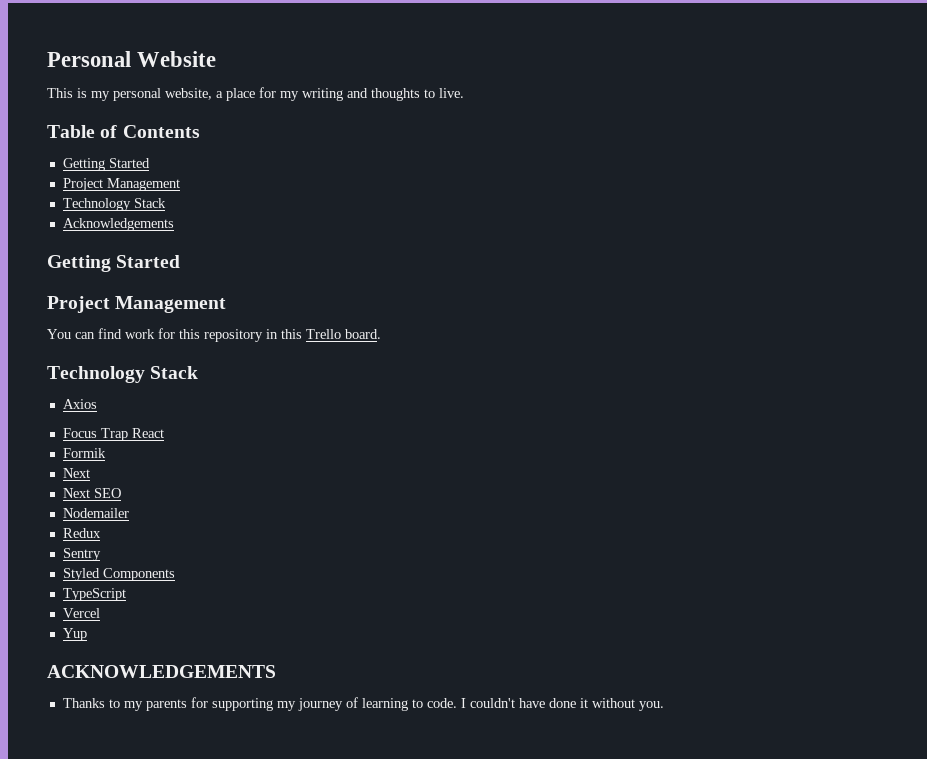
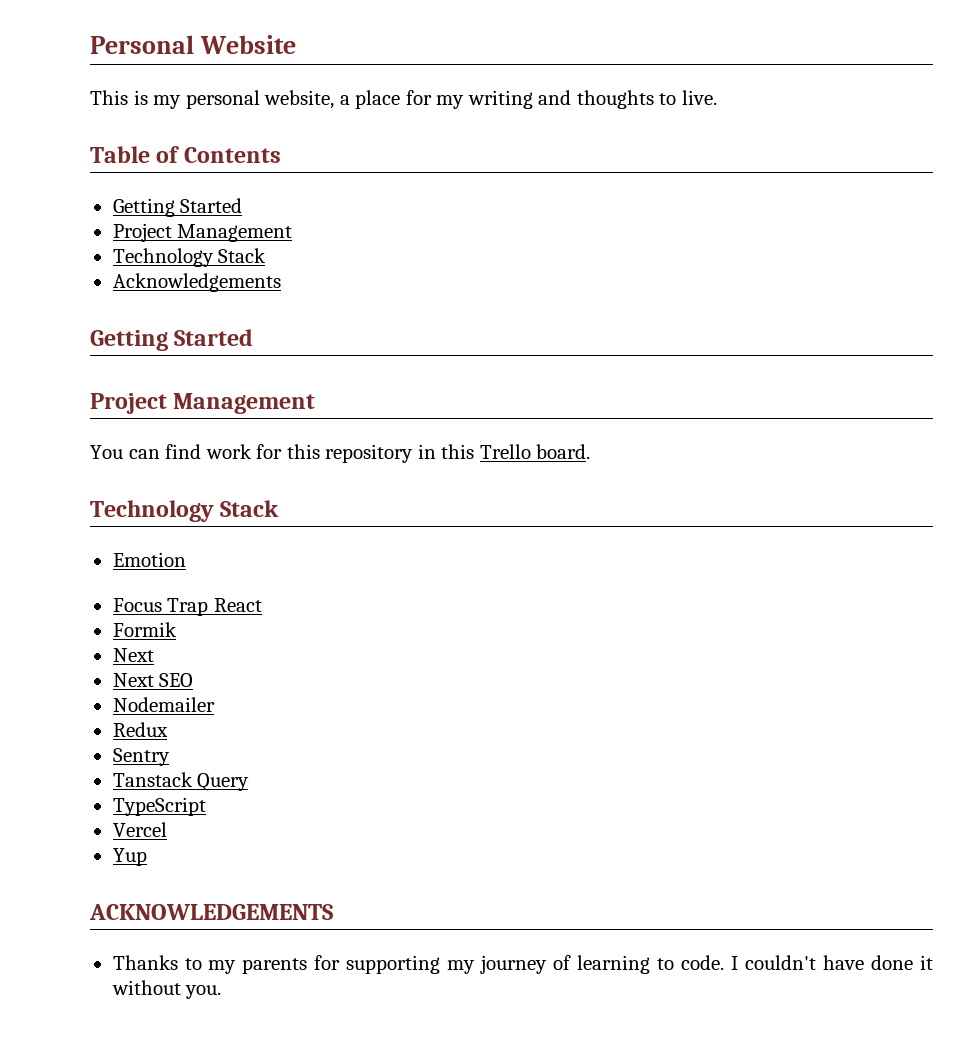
- Axios
+ Emotion
- Styled Components
+ Tanstack Query

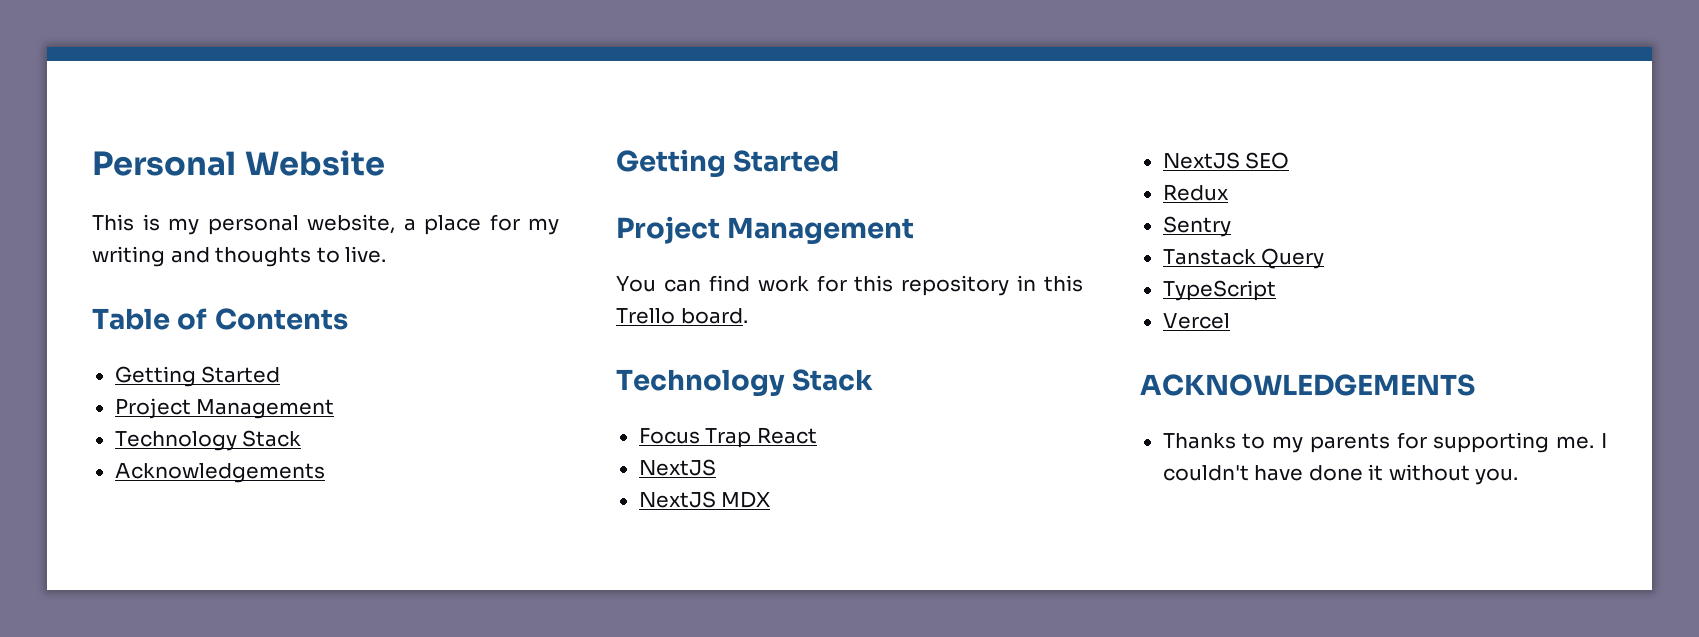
- Emotion
  Focus Trap React
- Formik
- Next
- Next SEO
+ NextJS
+ NextJS MDX
+ NextJS SEO
- Nodemailer
- Yup
- Thanks to my parents for supporting my journey of learning to code.
+ Thanks to my parents for supporting me.

